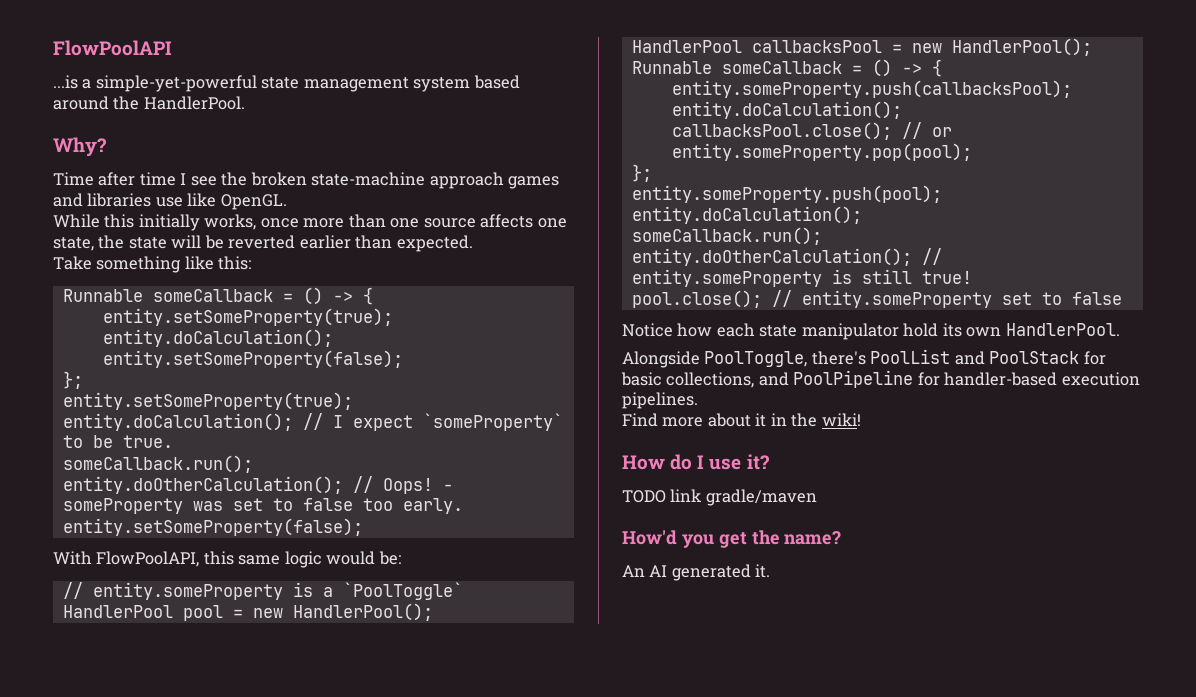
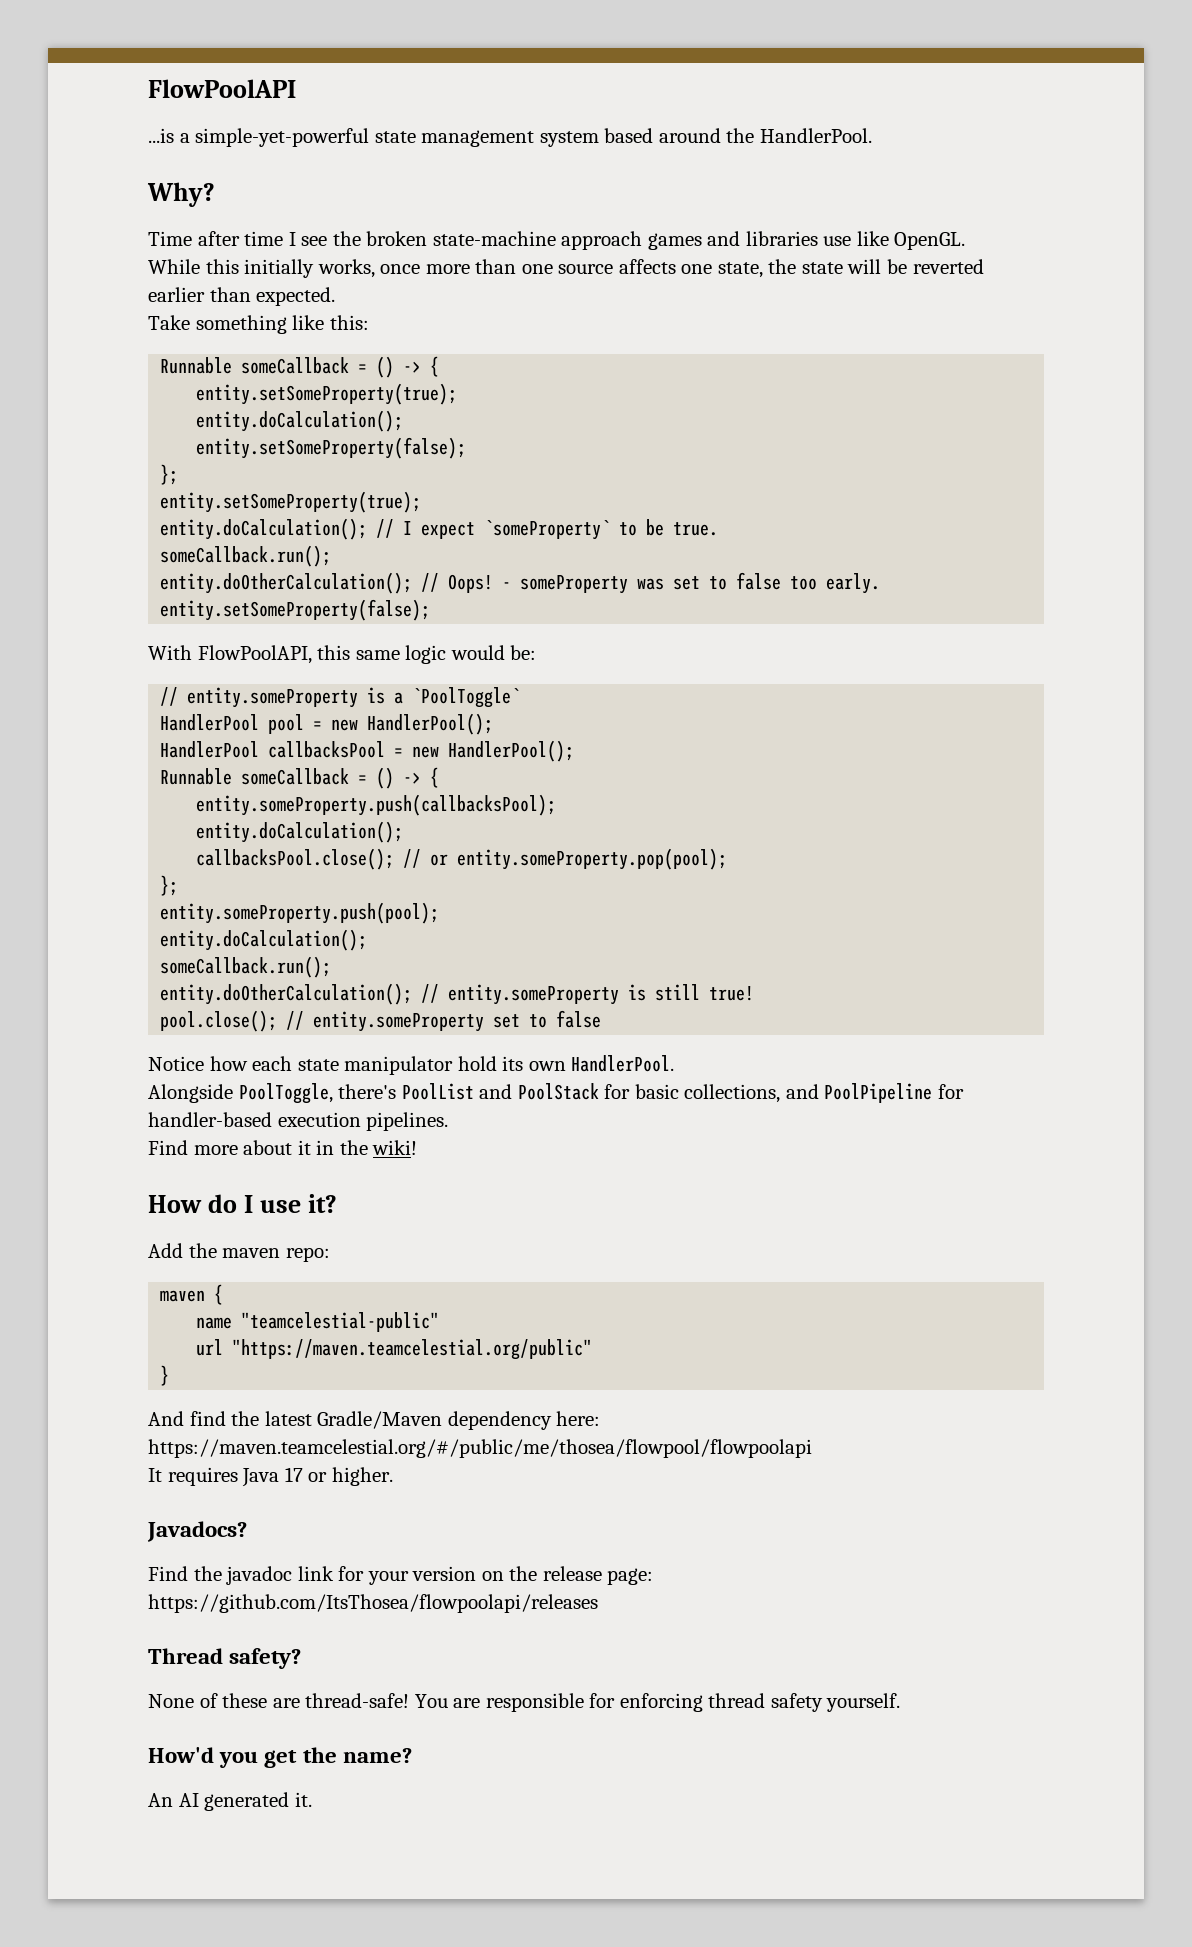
- TODO link gradle/maven
+ Add the maven repo:
+ maven {
+ name "teamcelestial-public"
+ url "https://maven.teamcelestial.org/public"
+ }
+ And find the latest Gradle/Maven dependency here: https://maven.teamcelestial.org/#/public/me/thosea/flowpool/flowpoolapi
+ It requires Java 17 or higher.
+ Javadocs?
+ Find the javadoc link for your version on the release page: https://github.com/ItsThosea/flowpoolapi/releases
+ Thread safety?
+ None of these are thread-safe! You are responsible for enforcing thread safety yourself.

